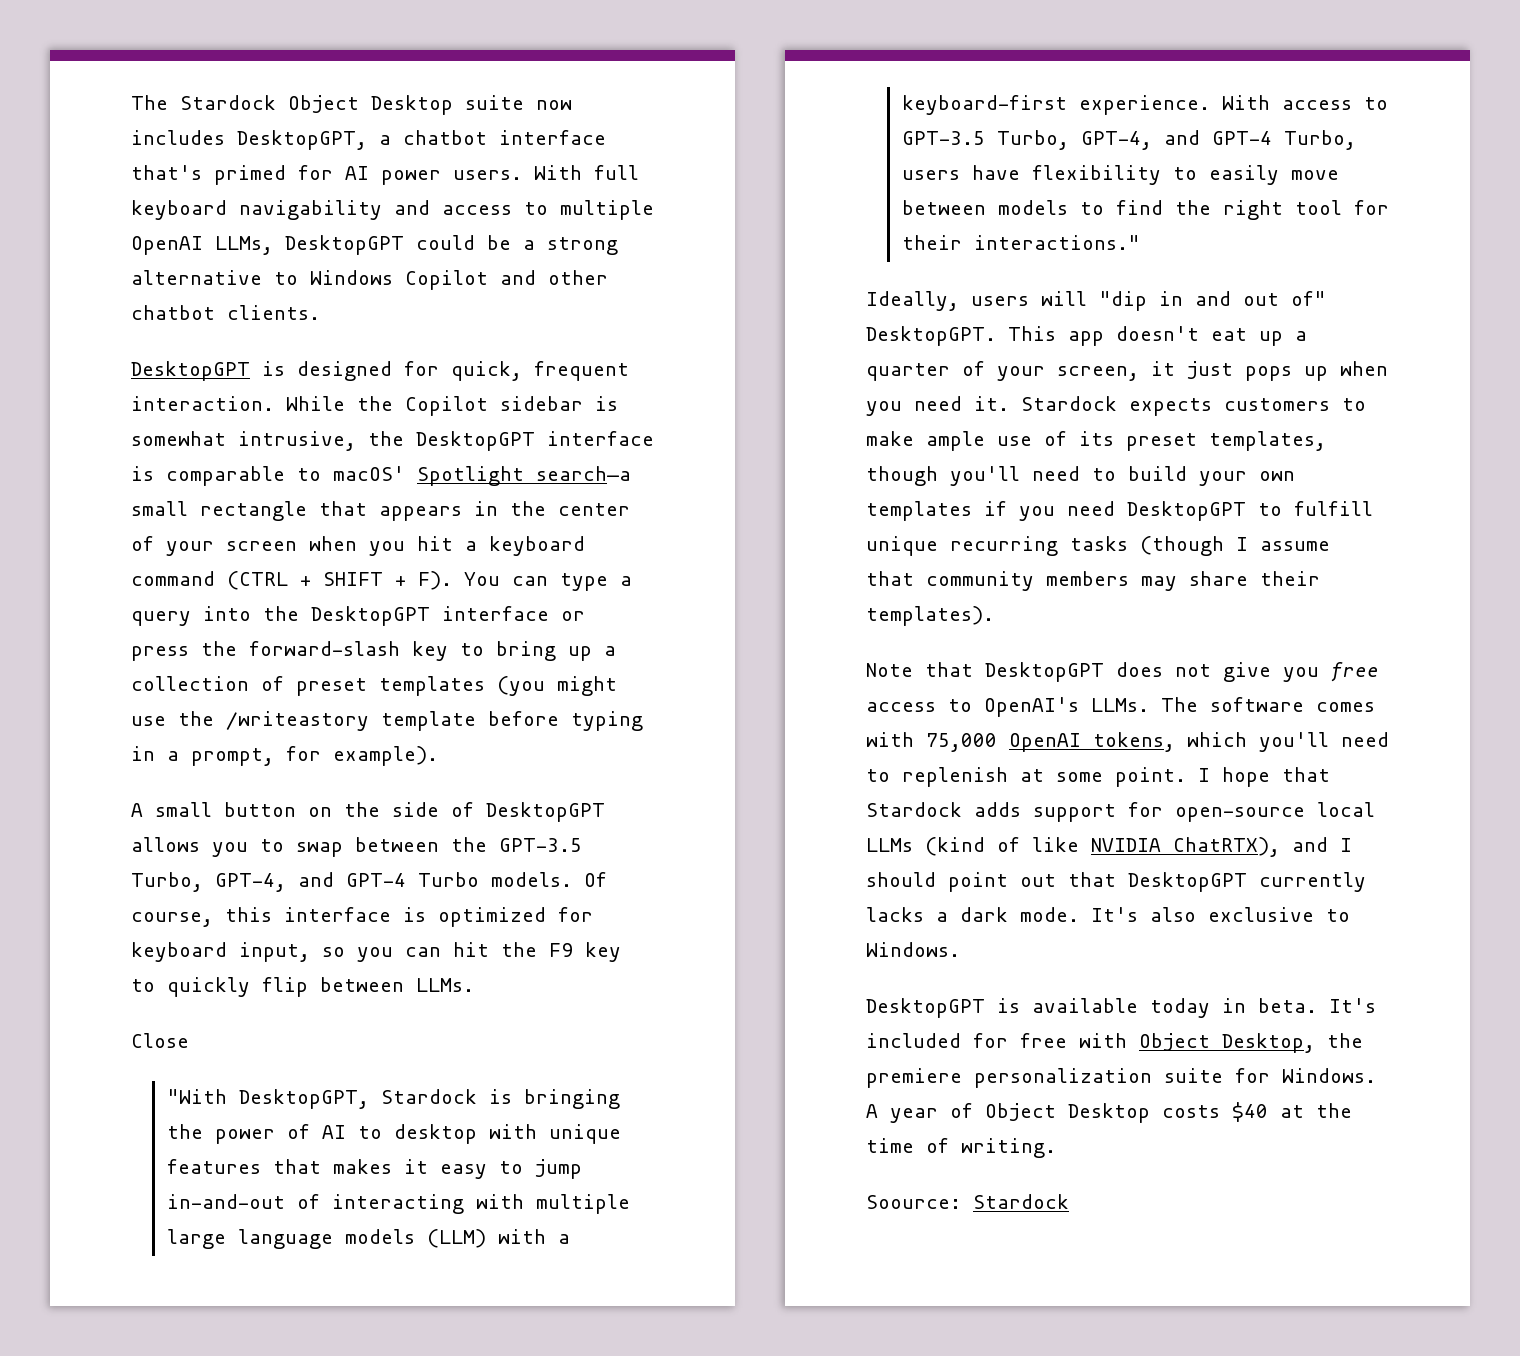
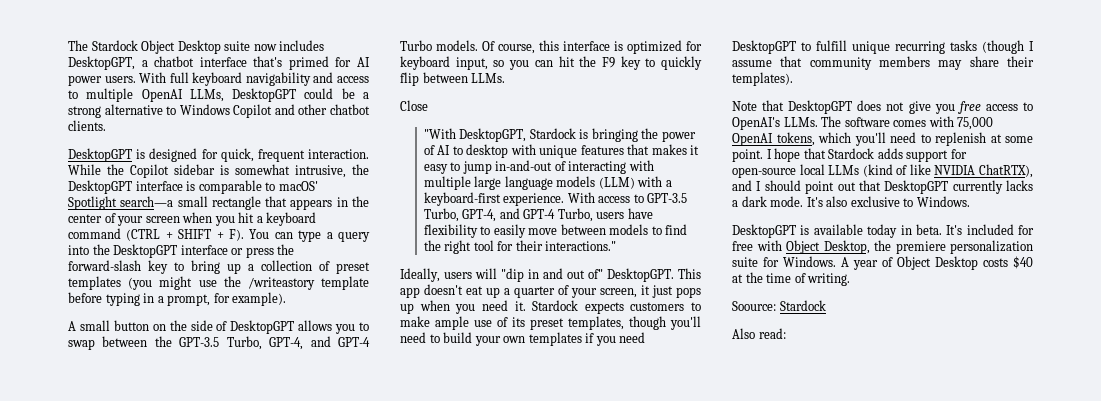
+ Also read:

